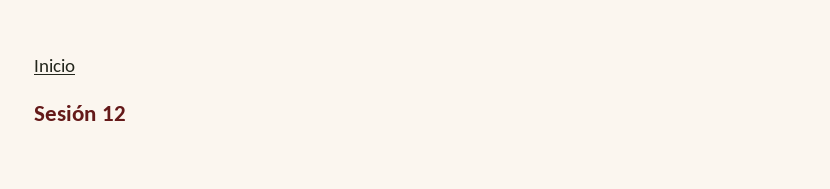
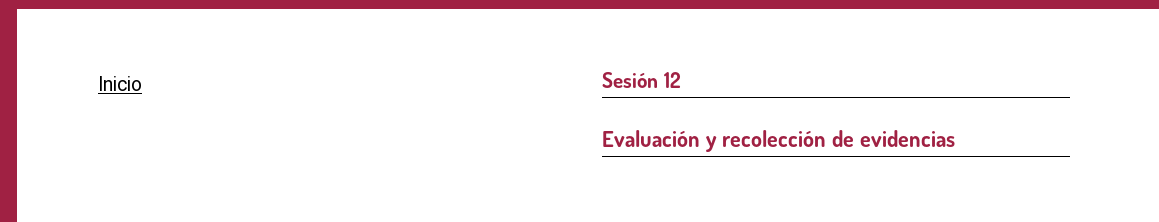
+ Evaluación y recolección de evidencias

